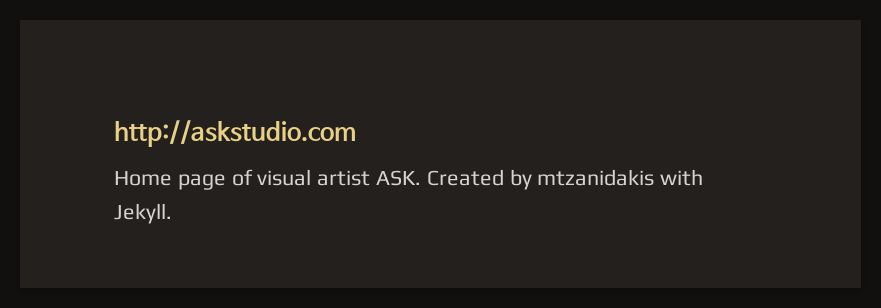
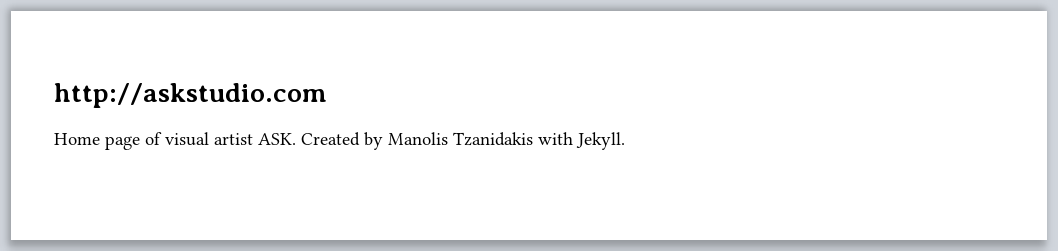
- Home page of visual artist ASK. Created by mtzanidakis with Jekyll.
+ Home page of visual artist ASK. Created by Manolis Tzanidakis with Jekyll.

